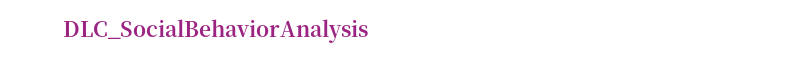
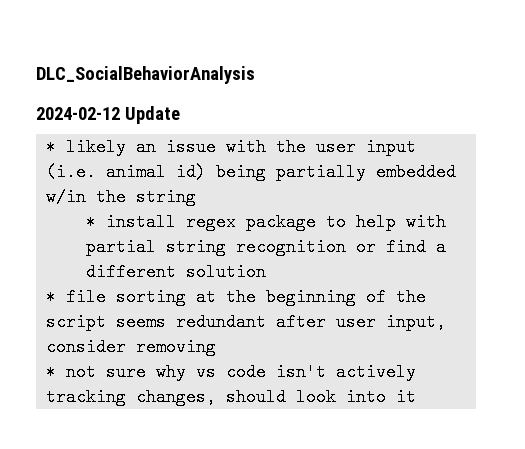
+ 2024-02-12 Update
+ * likely an issue with the user input (i.e. animal id) being partially embedded w/in the string
+ * install regex package to help with partial string recognition or find a different solution
+ * file sorting at the beginning of the script seems redundant after user input, consider removing
+ * not sure why vs code isn't actively tracking changes, should look into it

